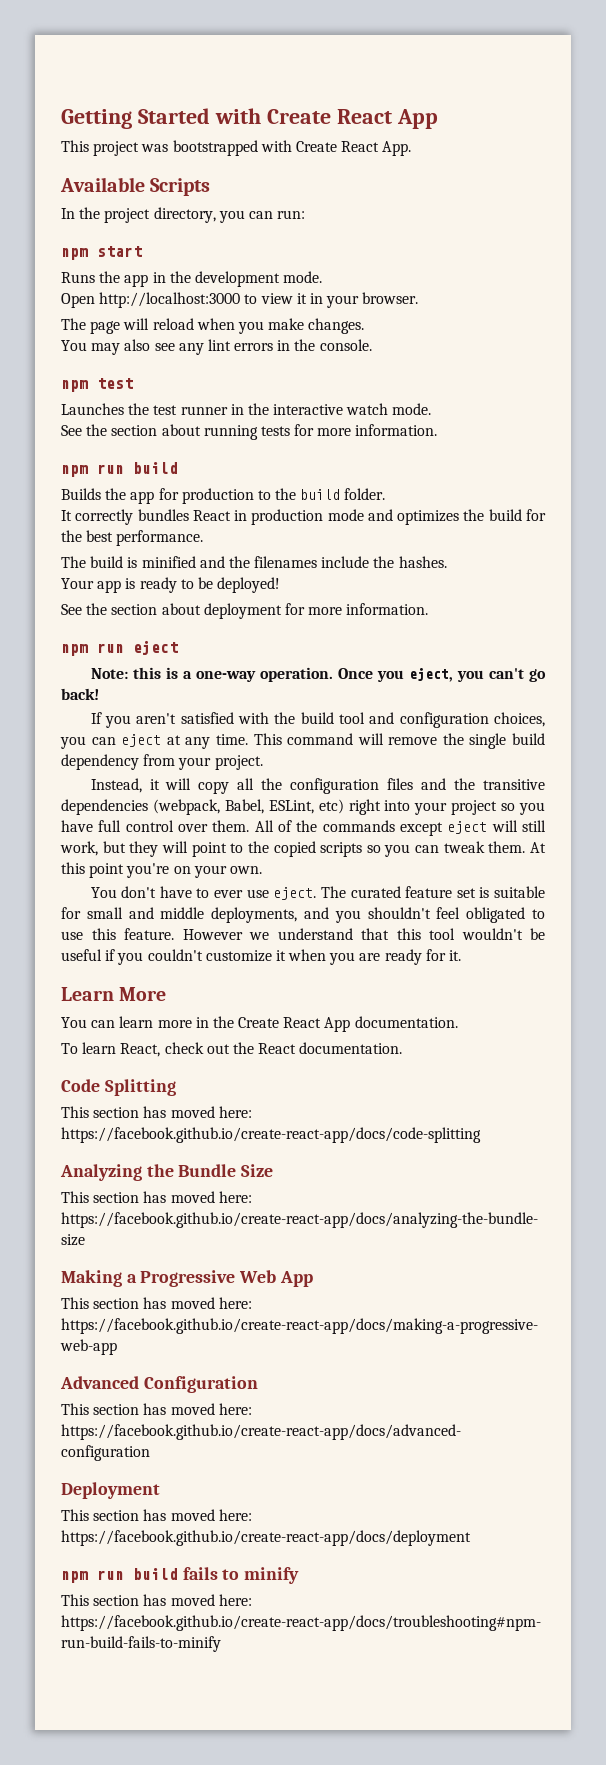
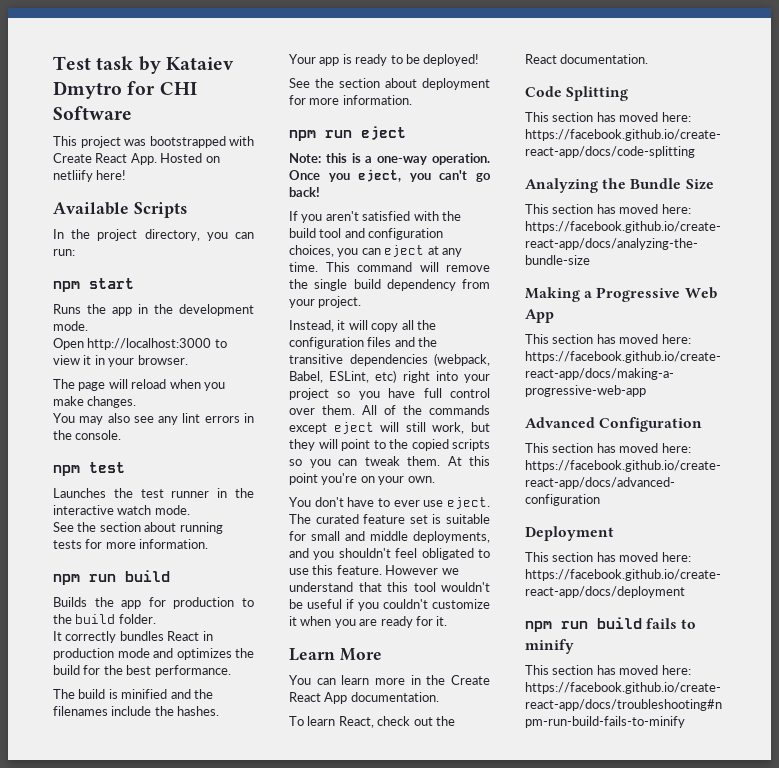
- Getting Started with Create React App
+ Test task by Kataiev Dmytro for CHI Software
- This project was bootstrapped with Create React App.
+ This project was bootstrapped with Create React App. Hosted on netliify here!

